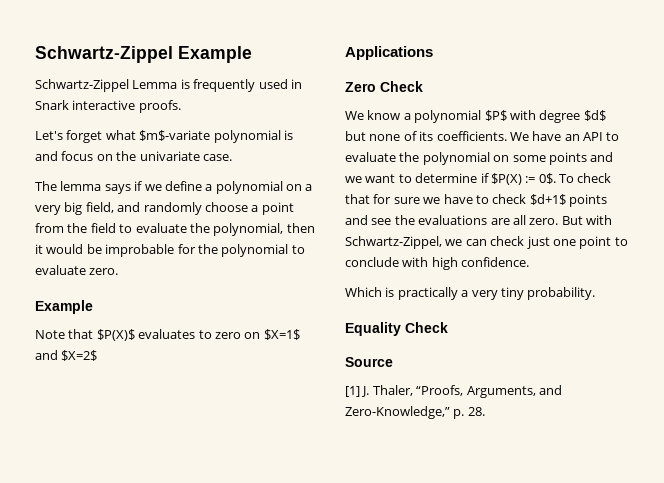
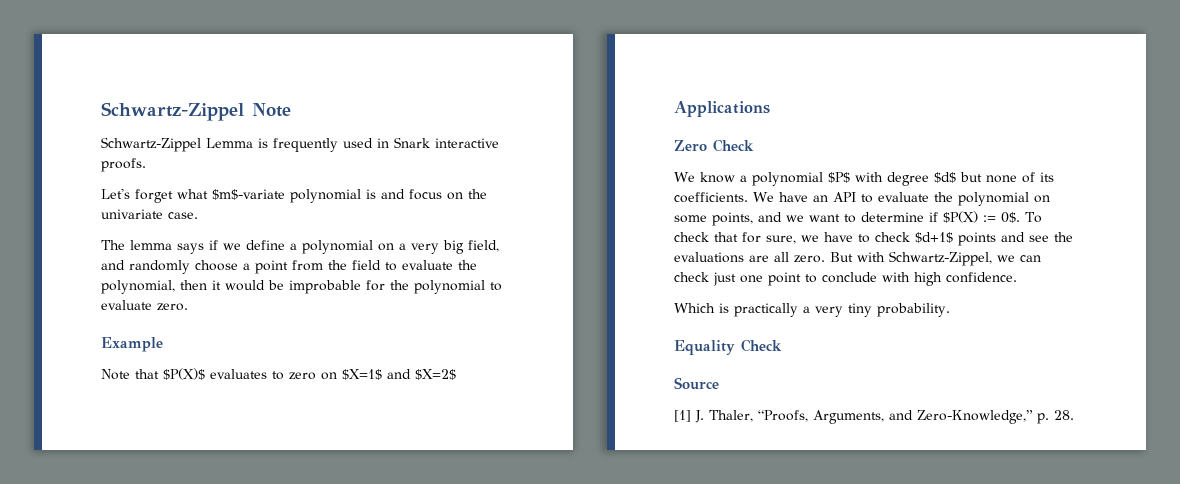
- Schwartz-Zippel Example
+ Schwartz-Zippel Note
- We have an API to evaluate the polynomial on some points and we want to determine if $P(X) := 0$.
+ We have an API to evaluate the polynomial on some points, and we want to determine if $P(X) := 0$.
- To check that for sure we have to check $d+1$ points and see the evaluations are all zero.
+ To check that for sure, we have to check $d+1$ points and see the evaluations are all zero.

